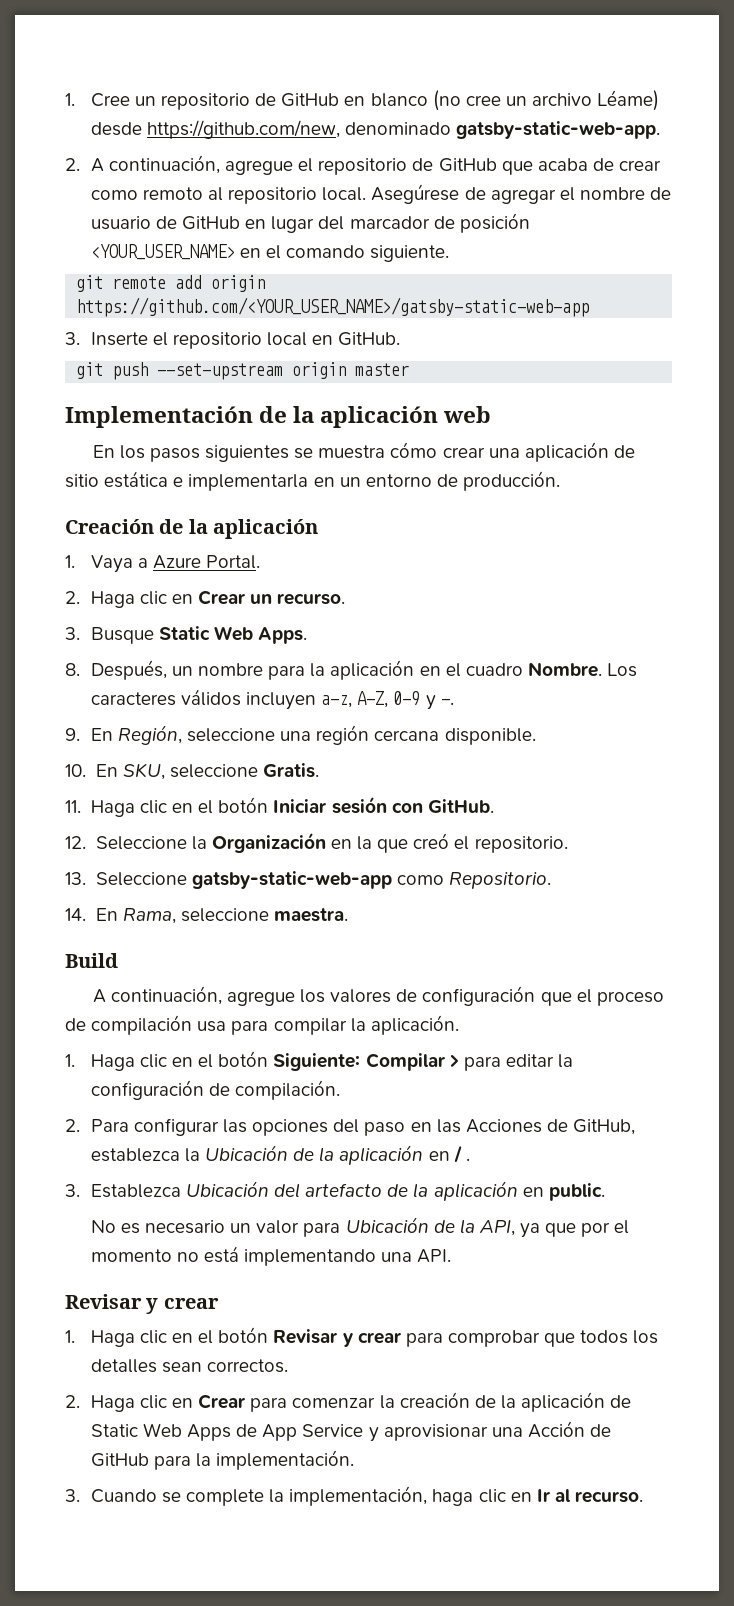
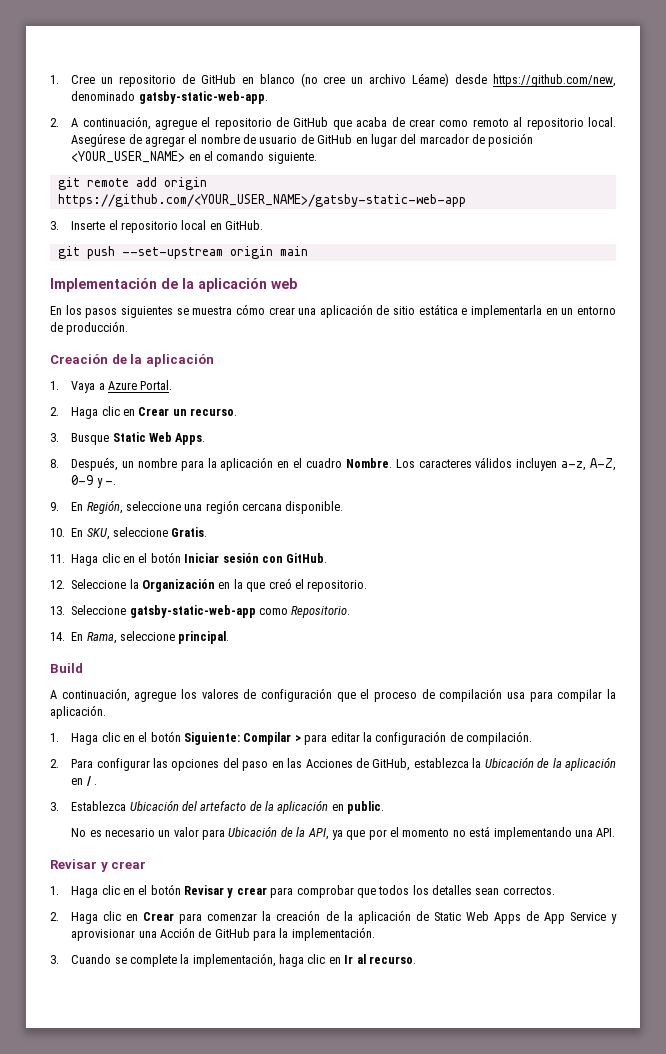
- git push --set-upstream origin master
+ git push --set-upstream origin main
- 14. En Rama, seleccione maestra.
+ 14. En Rama, seleccione principal.

